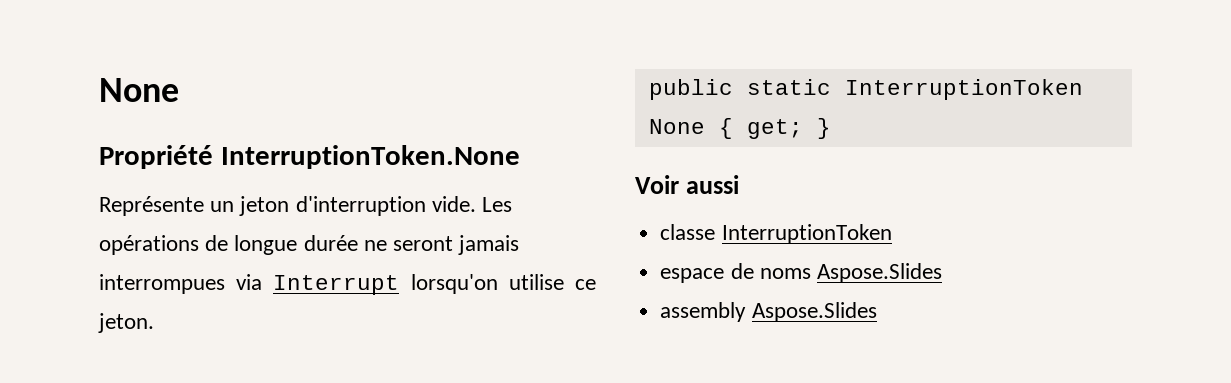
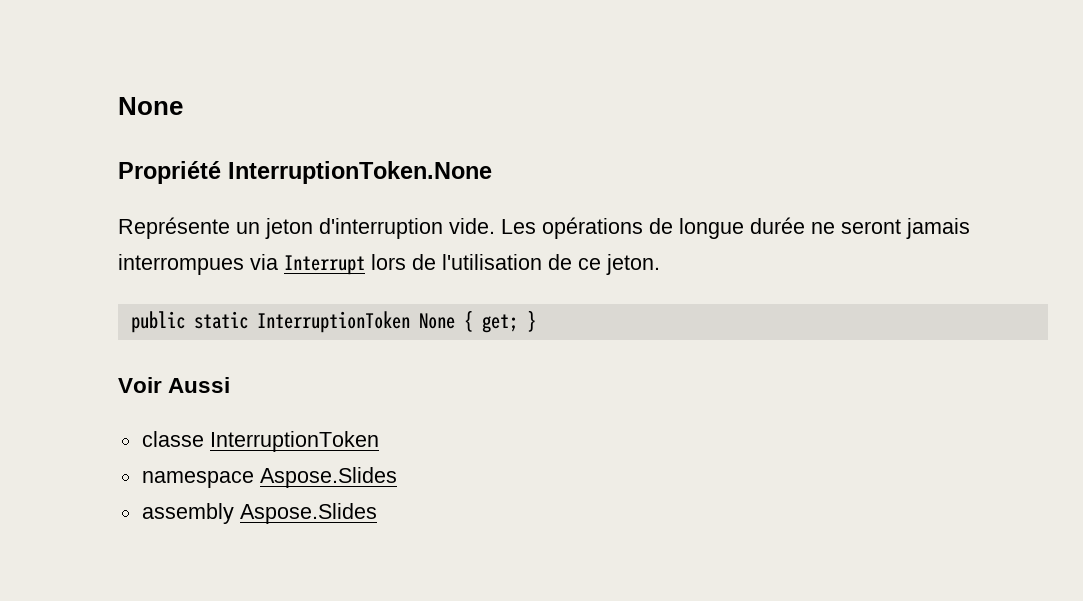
- Les opérations de longue durée ne seront jamais interrompues via Interrupt lorsqu'on utilise ce jeton.
+ Les opérations de longue durée ne seront jamais interrompues via Interrupt lors de l'utilisation de ce jeton.
- Voir aussi
+ Voir Aussi
- espace de noms Aspose.Slides
+ namespace Aspose.Slides

